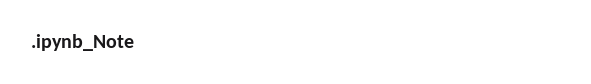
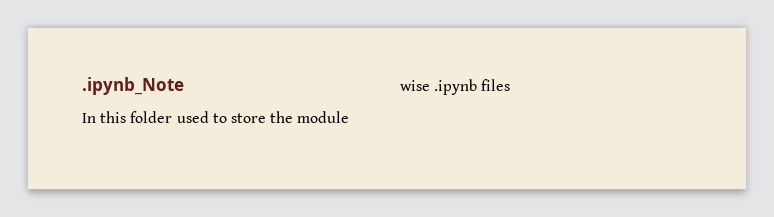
+ In this folder used to store the module wise .ipynb files

